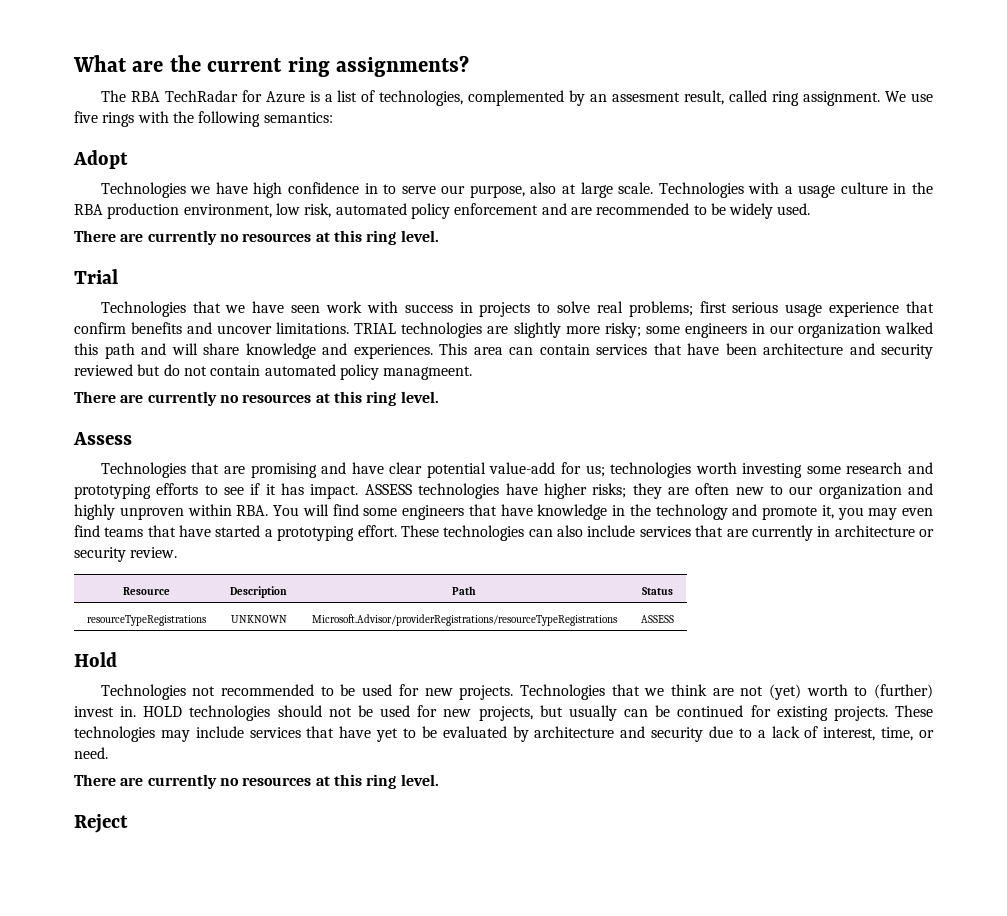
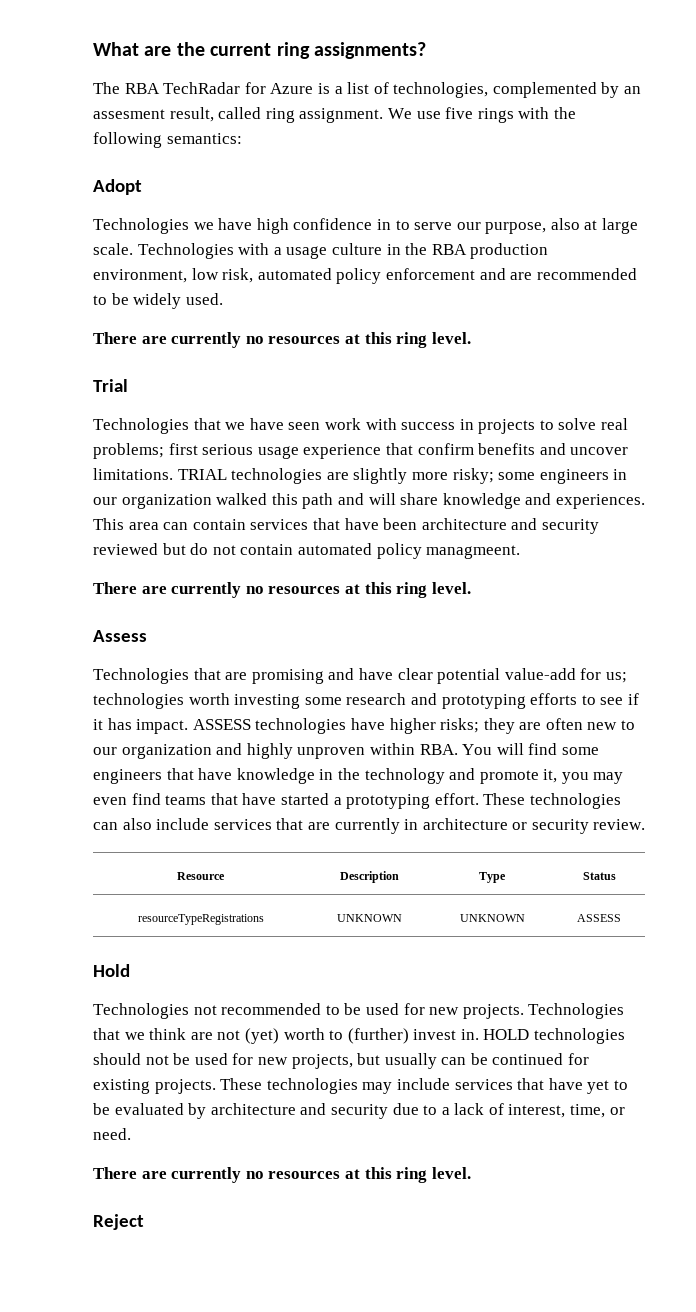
- Resource | Description | Path | Status
+ Resource | Description | Type | Status
- resourceTypeRegistrations | UNKNOWN | Microsoft.Advisor/providerRegistrations/resourceTypeRegistrations | ASSESS
+ resourceTypeRegistrations | UNKNOWN | UNKNOWN | ASSESS

